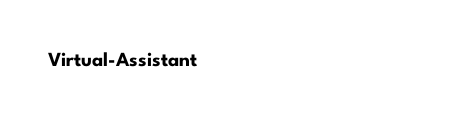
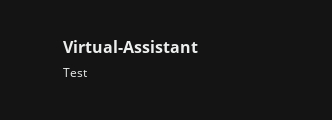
+ Test

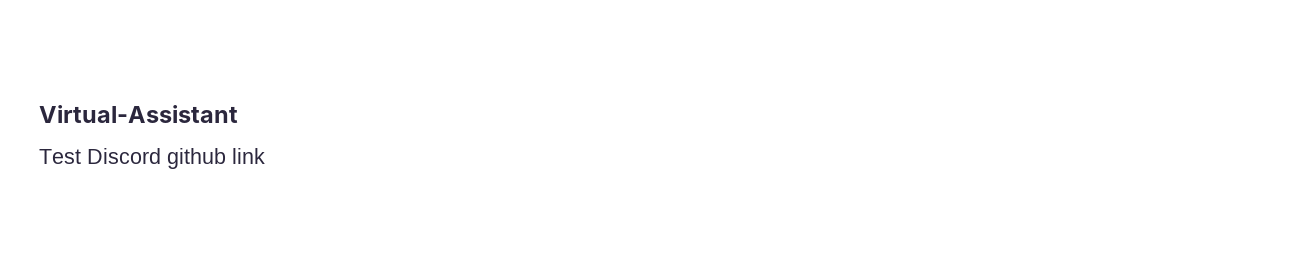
- Test
+ Test Discord github link

